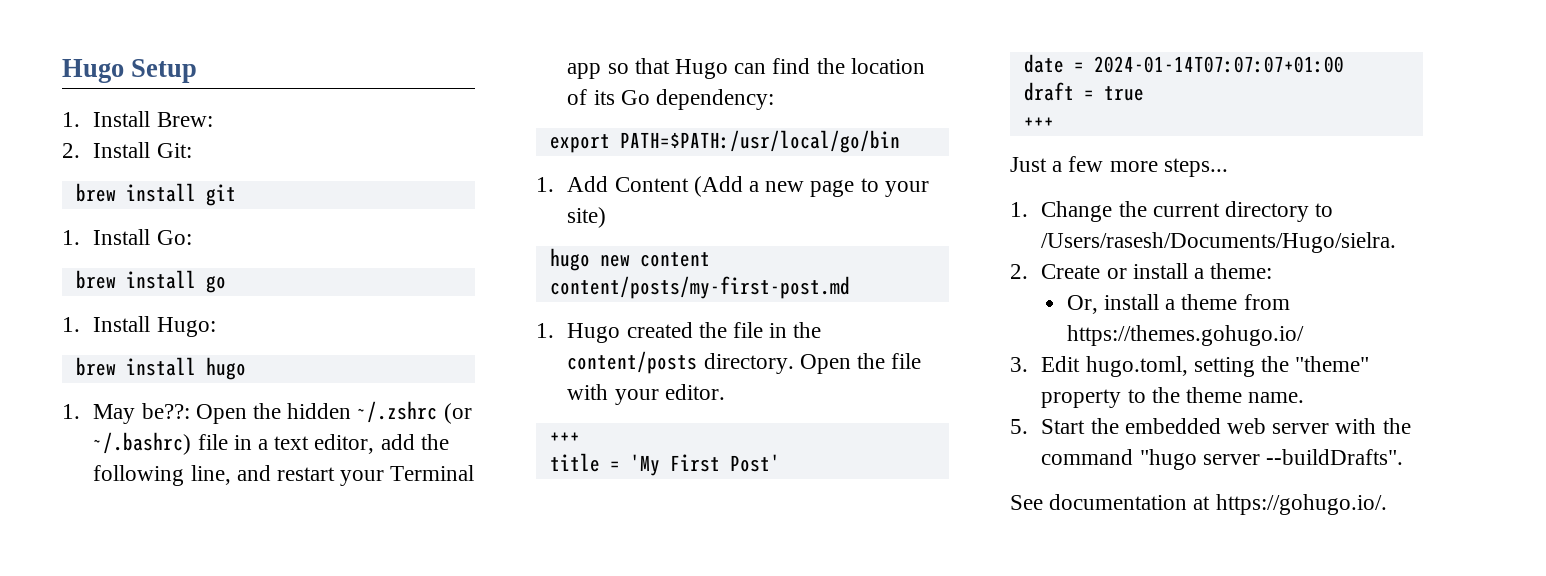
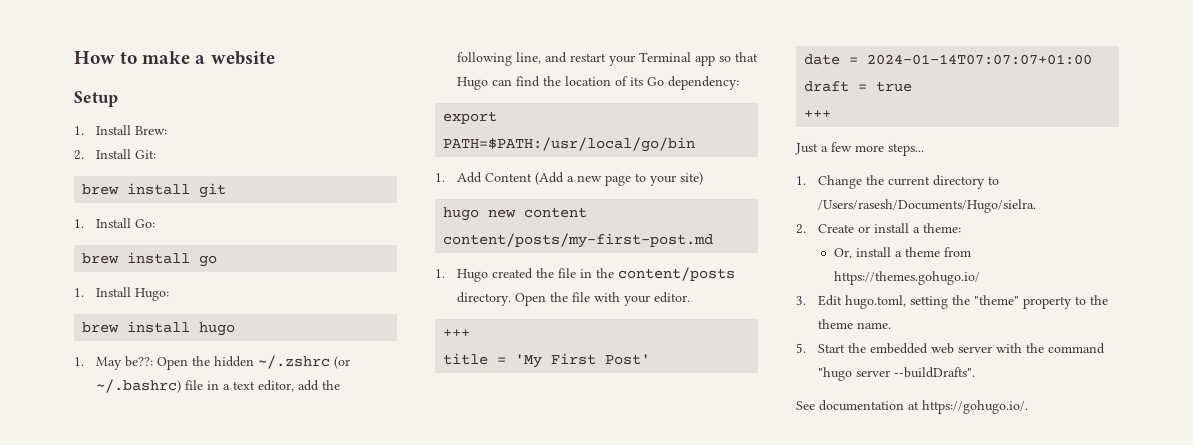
- Hugo Setup
+ How to make a website
+ Setup

